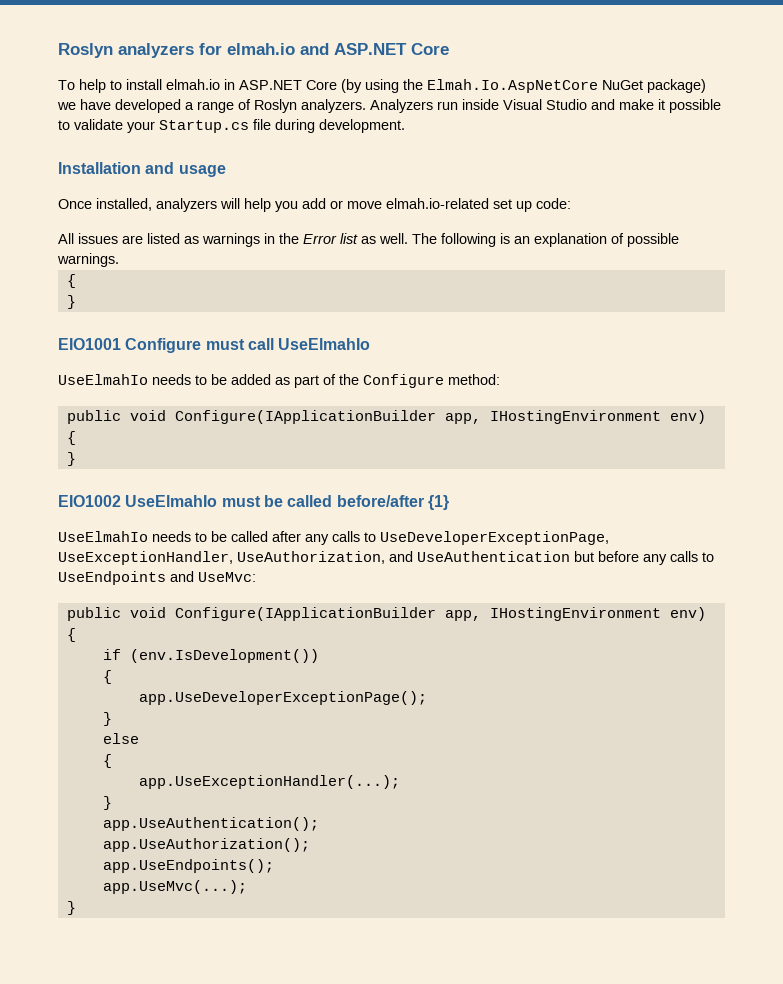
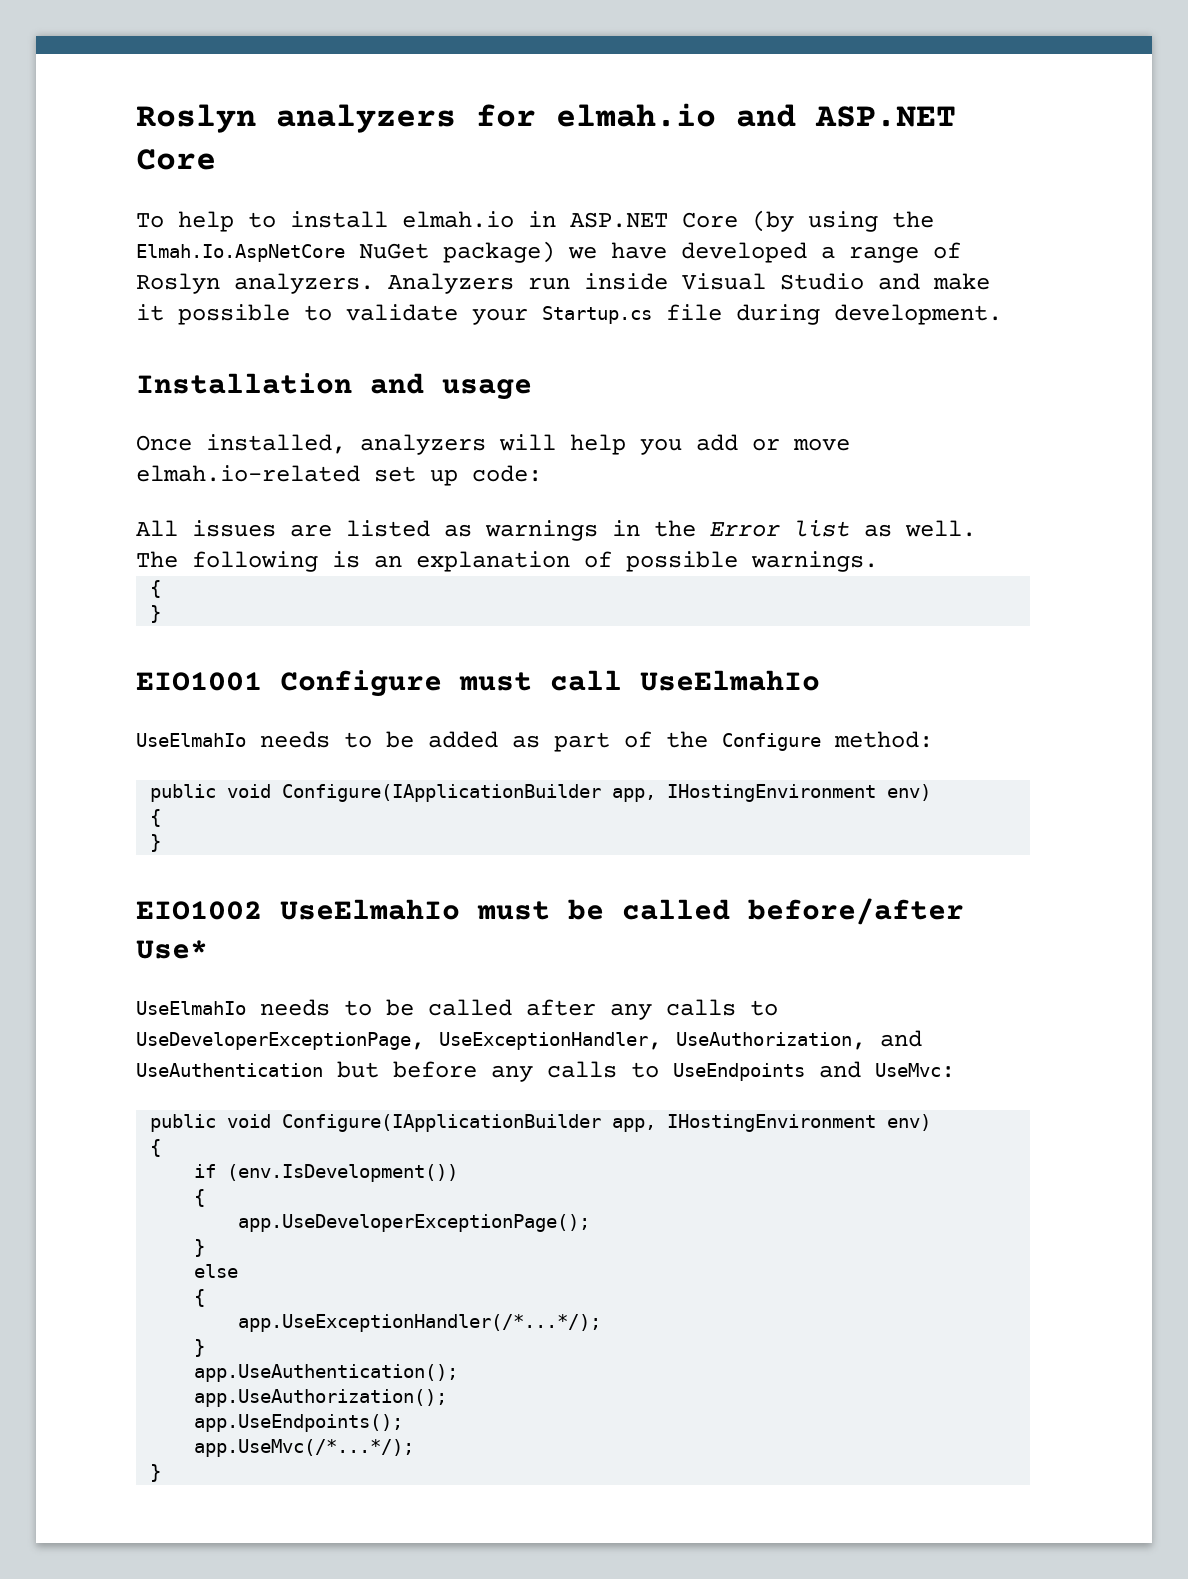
- EIO1002 UseElmahIo must be called before/after {1}
+ EIO1002 UseElmahIo must be called before/after Use*
- app.UseExceptionHandler(...);
+ app.UseExceptionHandler(/*...*/);
- app.UseMvc(...);
+ app.UseMvc(/*...*/);

